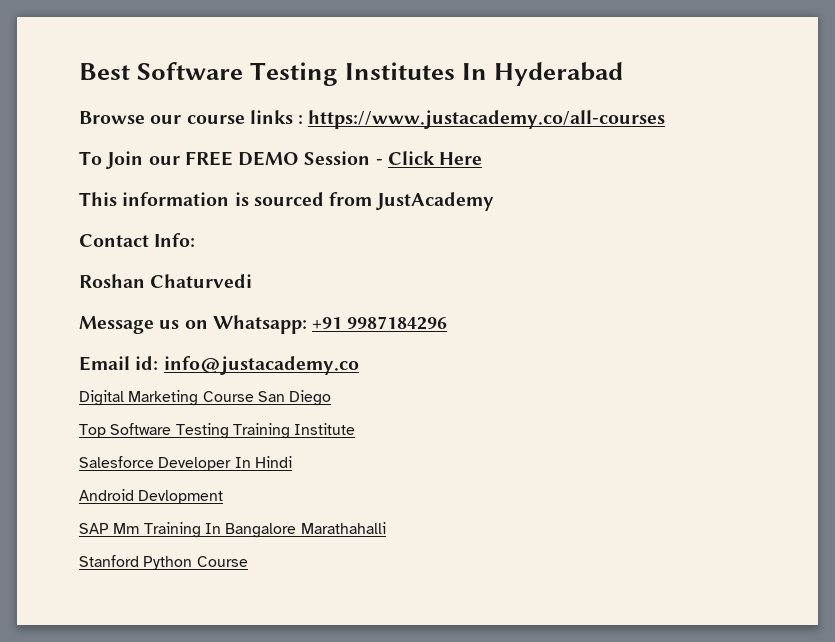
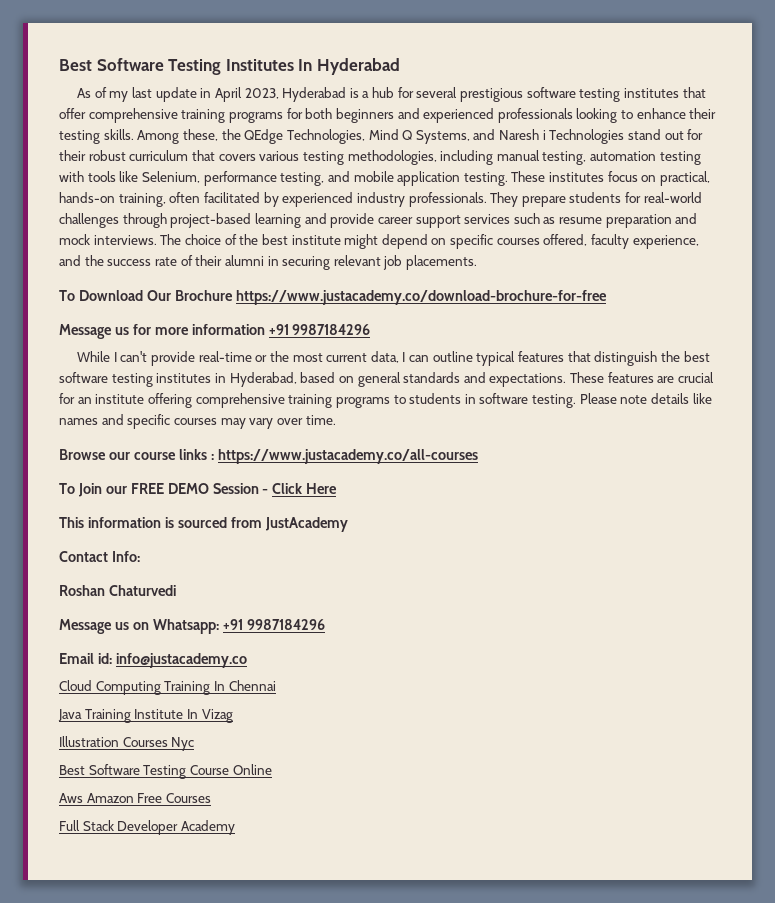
+ As of my last update in April 2023, Hyderabad is a hub for several prestigious software testing institutes that offer comprehensive training programs for both beginners and experienced professionals looking to enhance their testing skills. Among these, the QEdge Technologies, Mind Q Systems, and Naresh i Technologies stand out for their robust curriculum that covers various testing methodologies, including manual testing, automation testing with tools like Selenium, performance testing, and mobile application testing. These institutes focus on practical, hands-on training, often facilitated by experienced industry professionals. They prepare students for real-world challenges through project-based learning and provide career support services such as resume preparation and mock interviews. The choice of the best institute might depend on specific courses offered, faculty experience, and the success rate of their alumni in securing relevant job placements.
+ To Download Our Brochure https://www.justacademy.co/download-brochure-for-free
+ Message us for more information +91 9987184296
+ While I can't provide real-time or the most current data, I can outline typical features that distinguish the best software testing institutes in Hyderabad, based on general standards and expectations. These features are crucial for an institute offering comprehensive training programs to students in software testing. Please note details like names and specific courses may vary over time.
- Digital Marketing Course San Diego
- Top Software Testing Training Institute
- Salesforce Developer In Hindi
- Android Devlopment
- SAP Mm Training In Bangalore Marathahalli
- Stanford Python Course
+ Cloud Computing Training In Chennai
+ Java Training Institute In Vizag
+ Illustration Courses Nyc
+ Best Software Testing Course Online
+ Aws Amazon Free Courses
+ Full Stack Developer Academy

